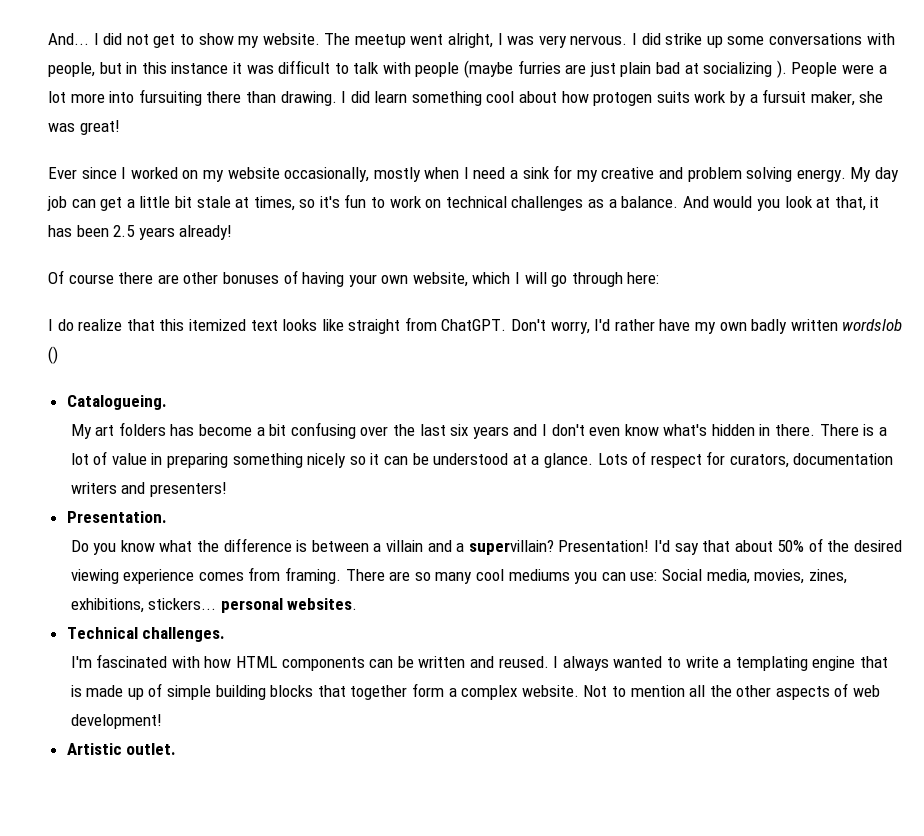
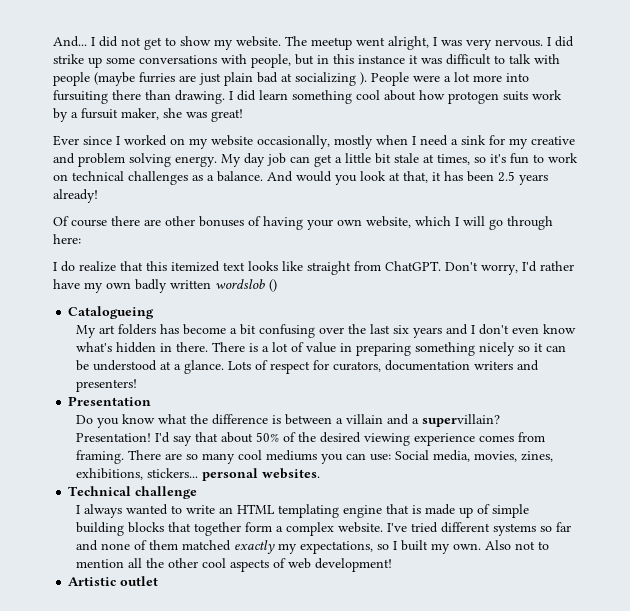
- Catalogueing.
+ Catalogueing
- Presentation.
+ Presentation
- Technical challenges.
- I'm fascinated with how HTML components can be written and reused. I always wanted to write a templating engine that is made up of simple building blocks that together form a complex website.
+ Technical challenge
+ I always wanted to write an HTML templating engine that is made up of simple building blocks that together form a complex website.
- Not to mention all the other aspects of web development!
+ I've tried different systems so far and none of them matched exactly my expectations, so I built my own. Also not to mention all the other cool aspects of web development!
- Artistic outlet.
+ Artistic outlet

